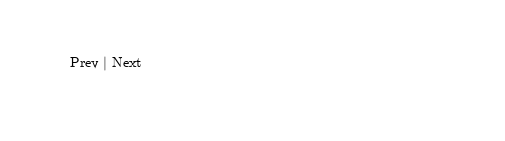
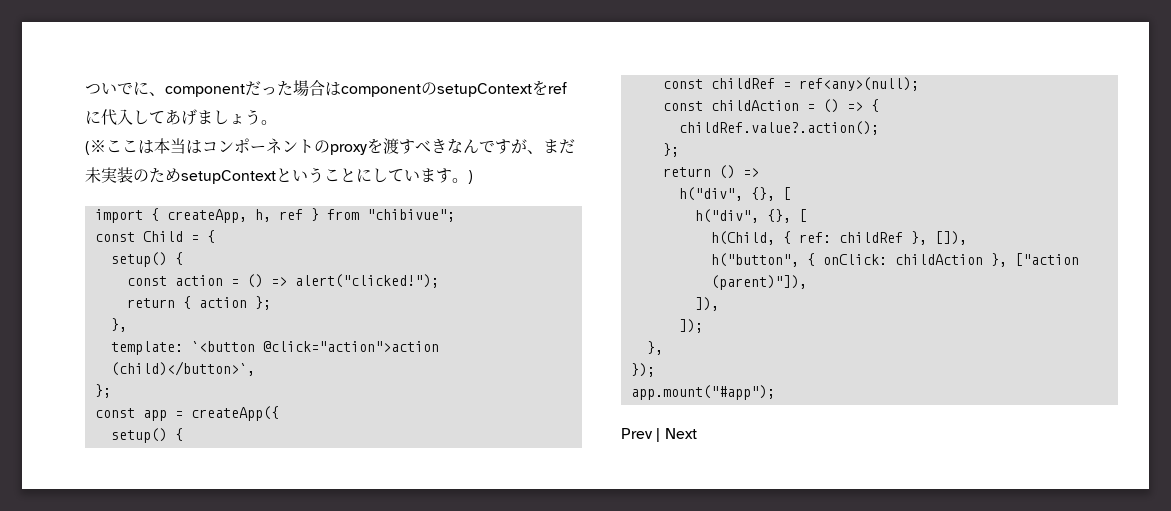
+ ついでに、componentだった場合はcomponentのsetupContextをrefに代入してあげましょう。
+ (※ここは本当はコンポーネントのproxyを渡すべきなんですが、まだ未実装のためsetupContextということにしています。)
+ import { createApp, h, ref } from "chibivue";
+ const Child = {
+ setup() {
+ const action = () => alert("clicked!");
+ return { action };
+ },
+ template: `<button @click="action">action (child)</button>`,
+ };
+ const app = createApp({
+ setup() {
+ const childRef = ref<any>(null);
+ const childAction = () => {
+ childRef.value?.action();
+ };
+ return () =>
+ h("div", {}, [
+ h("div", {}, [
+ h(Child, { ref: childRef }, []),
+ h("button", { onClick: childAction }, ["action (parent)"]),
+ ]),
+ ]);
+ },
+ });
+ app.mount("#app");

